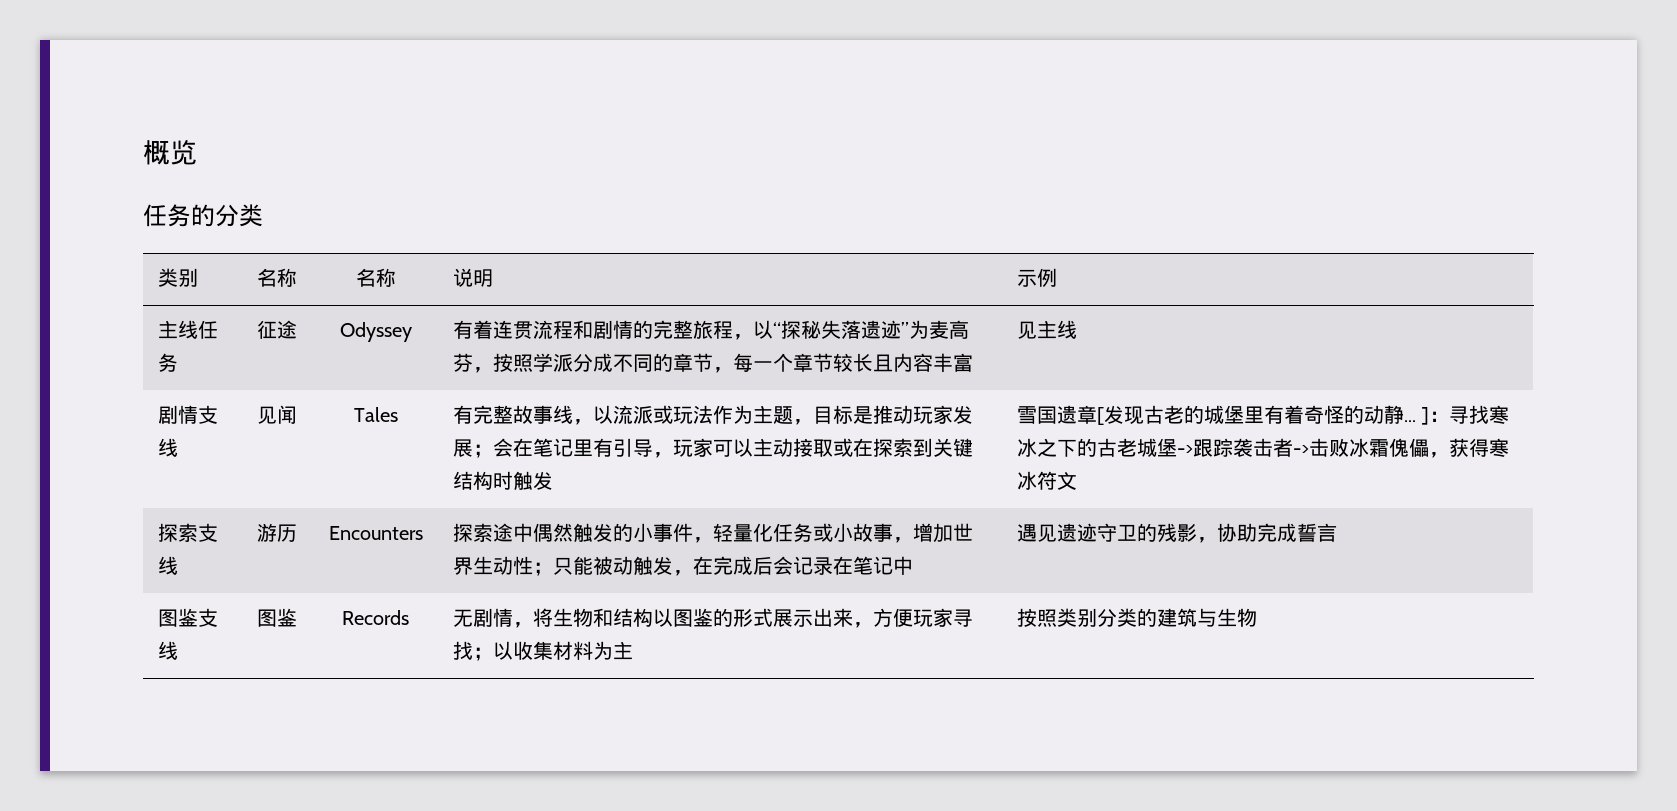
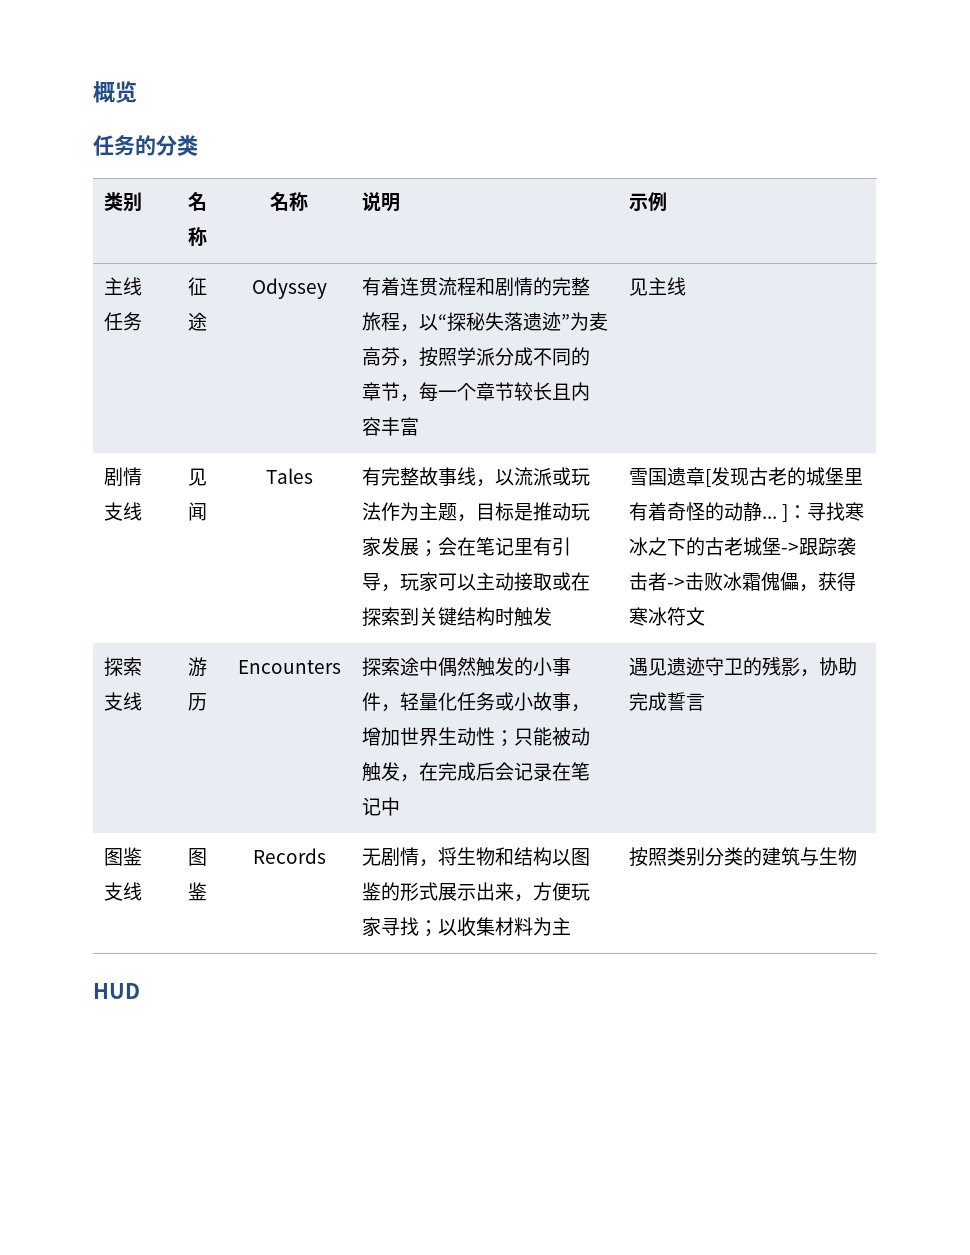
+ HUD

